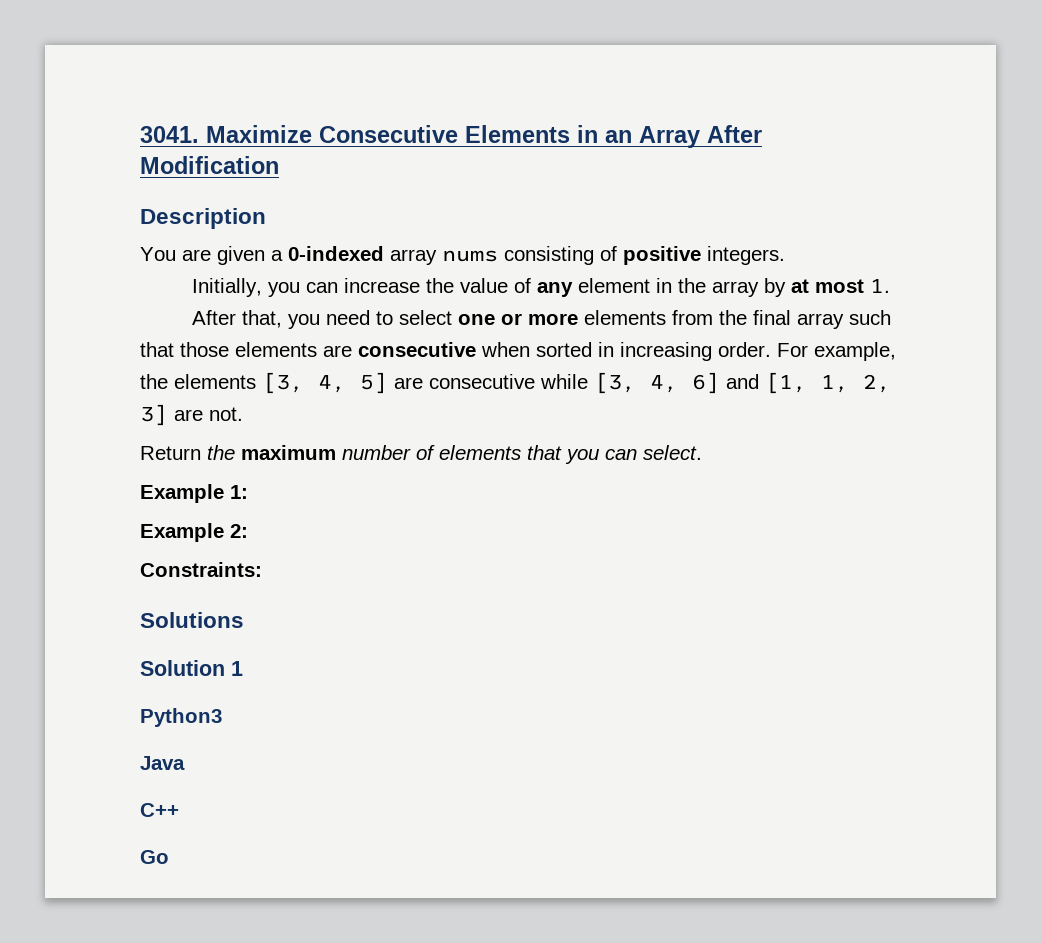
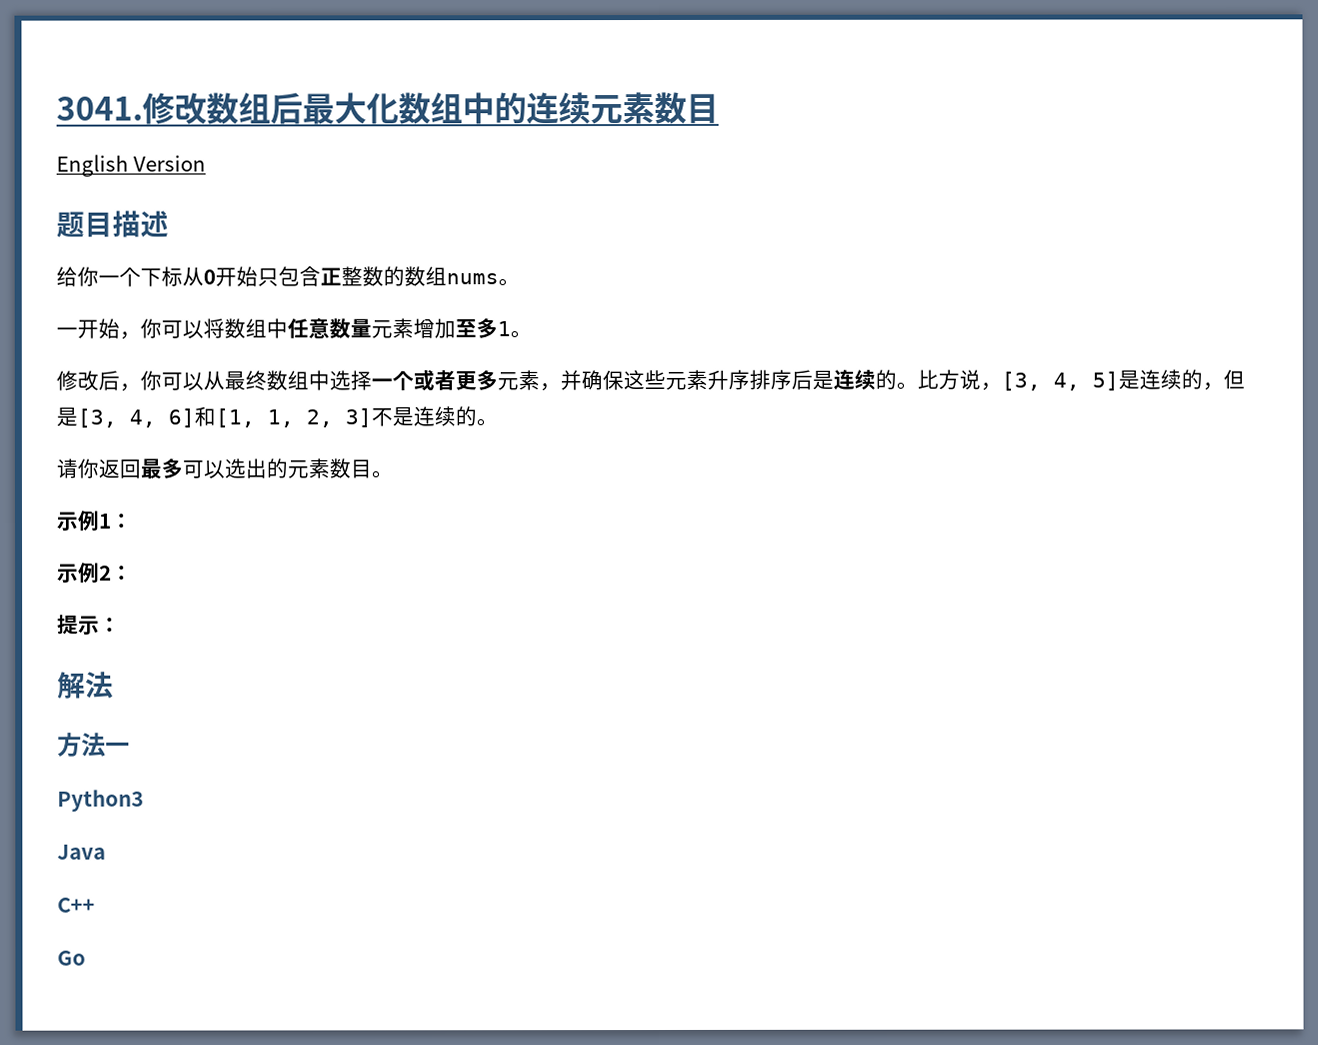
- Maximize Consecutive Elements in an Array After Modification
- Description
- You are given a 0-indexed array nums consisting of positive integers.
- Initially, you can increase the value of any element in the array by at most 1.
- After that, you need to select one or more elements from the final array such that those elements are consecutive when sorted in increasing order. For example, the elements [3, 4, 5] are consecutive while [3, 4, 6] and [1, 1, 2, 3] are not.
- Return the maximum number of elements that you can select.
- Example 1:
- Example 2:
- Constraints:
- Solutions
- Solution 1
+ 修改数组后最大化数组中的连续元素数目
+ English Version
+ 题目描述
+ 给你一个下标从0开始只包含正整数的数组nums。
+ 一开始，你可以将数组中任意数量元素增加至多1。
+ 修改后，你可以从最终数组中选择一个或者更多元素，并确保这些元素升序排序后是连续的。比方说，[3, 4, 5]是连续的，但是[3, 4, 6]和[1, 1, 2, 3]不是连续的。
+ 请你返回最多可以选出的元素数目。
+ 示例1：
+ 示例2：
+ 提示：
+ 解法
+ 方法一

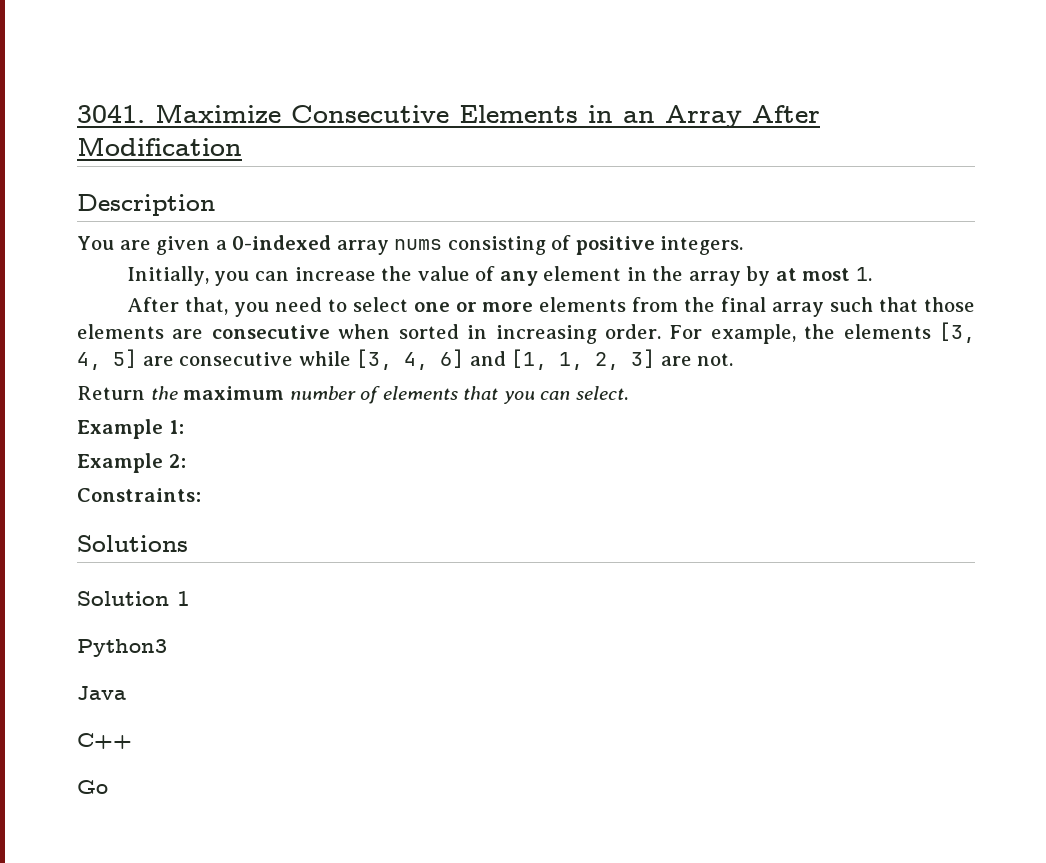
- 修改数组后最大化数组中的连续元素数目
- English Version
- 题目描述
- 给你一个下标从0开始只包含正整数的数组nums。
- 一开始，你可以将数组中任意数量元素增加至多1。
- 修改后，你可以从最终数组中选择一个或者更多元素，并确保这些元素升序排序后是连续的。比方说，[3, 4, 5]是连续的，但是[3, 4, 6]和[1, 1, 2, 3]不是连续的。
- 请你返回最多可以选出的元素数目。
- 示例1：
- 示例2：
- 提示：
- 解法
- 方法一
+ Maximize Consecutive Elements in an Array After Modification
+ Description
+ You are given a 0-indexed array nums consisting of positive integers.
+ Initially, you can increase the value of any element in the array by at most 1.
+ After that, you need to select one or more elements from the final array such that those elements are consecutive when sorted in increasing order. For example, the elements [3, 4, 5] are consecutive while [3, 4, 6] and [1, 1, 2, 3] are not.
+ Return the maximum number of elements that you can select.
+ Example 1:
+ Example 2:
+ Constraints:
+ Solutions
+ Solution 1

